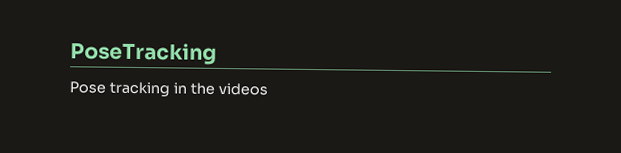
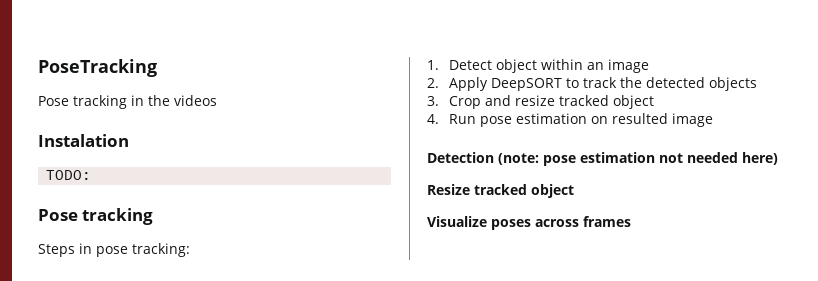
+ Instalation
+ TODO:
+ Pose tracking
+ Steps in pose tracking:
+ 1. Detect object within an image
+ 2. Apply DeepSORT to track the detected objects
+ 3. Crop and resize tracked object
+ 4. Run pose estimation on resulted image
+ Detection (note: pose estimation not needed here)
+ Resize tracked object
+ Visualize poses across frames

